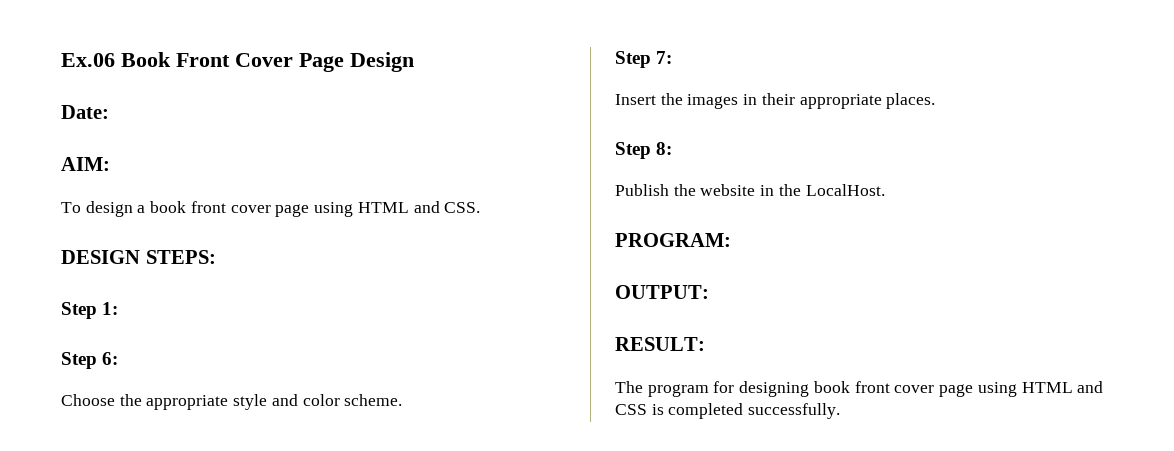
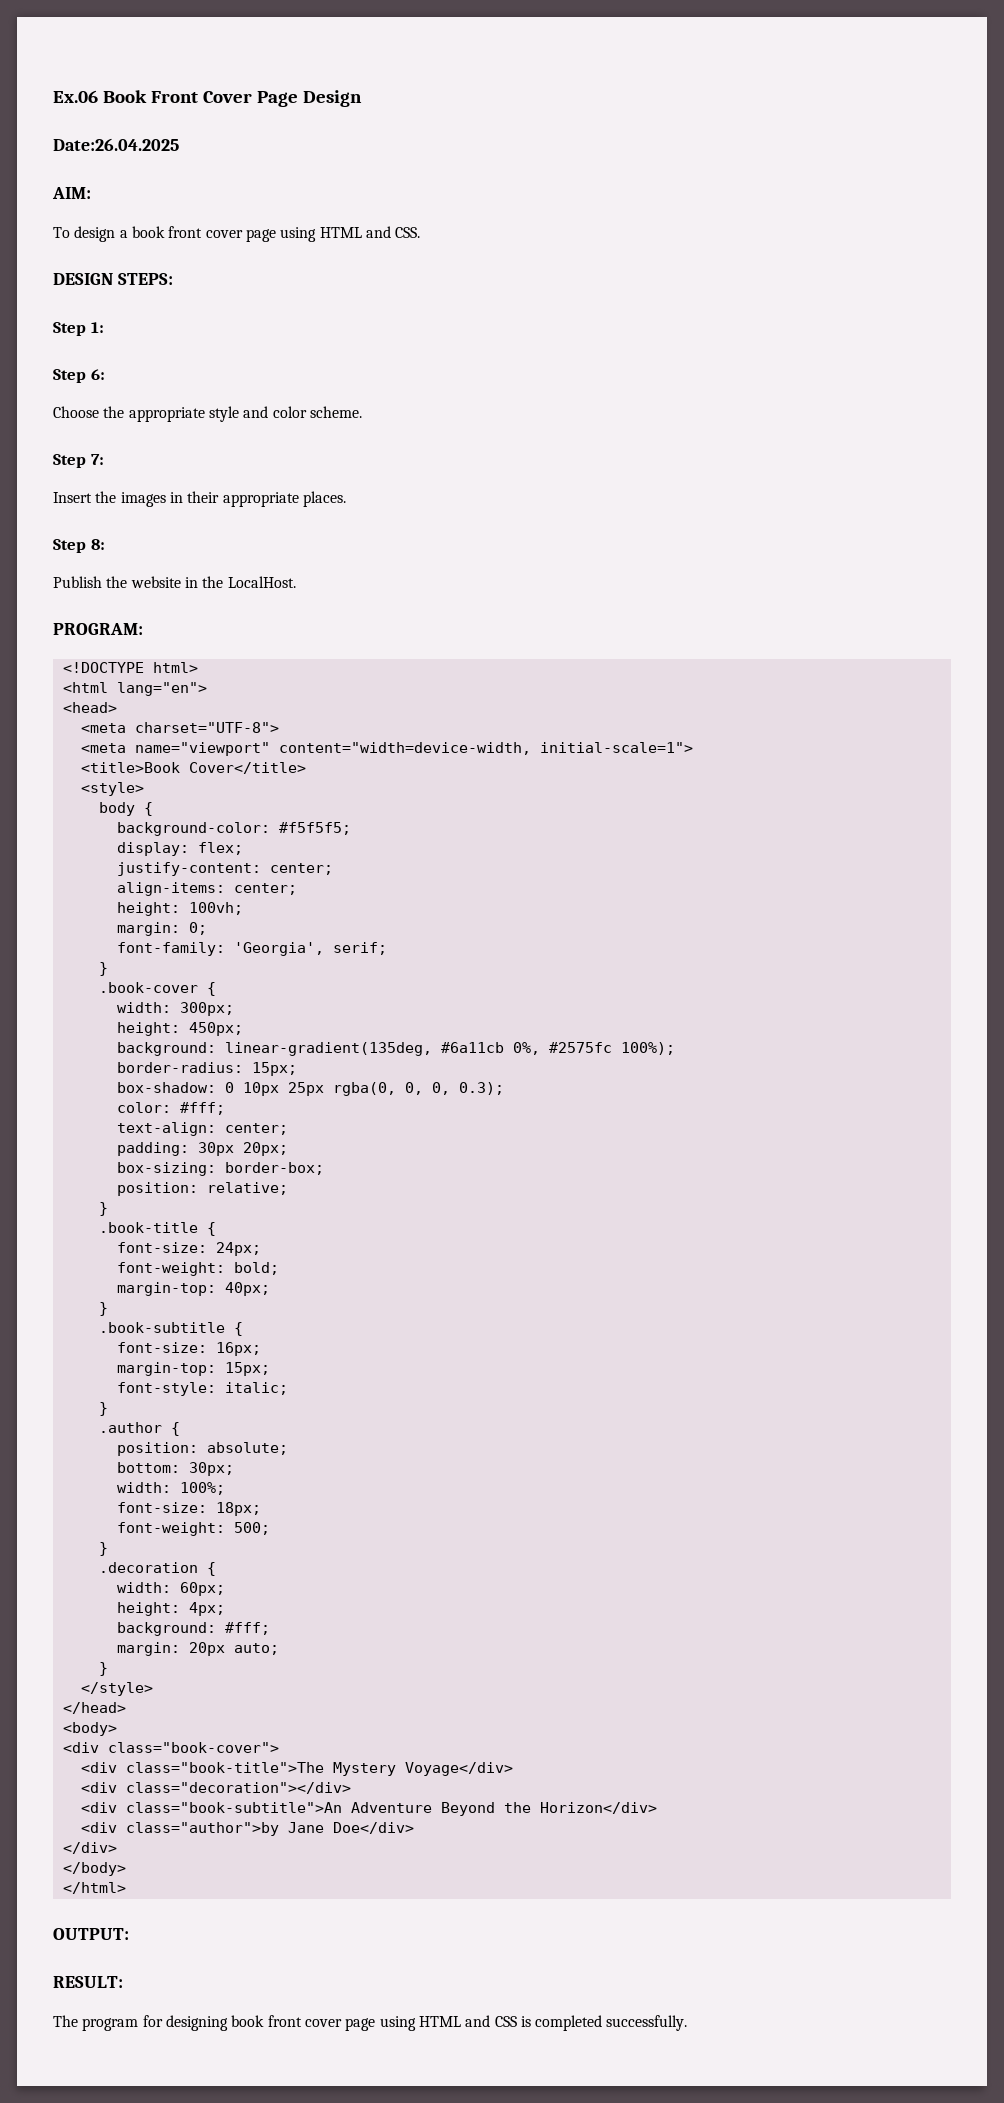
- Date:
+ Date:26.04.2025
+ <!DOCTYPE html>
+ <html lang="en">
+ <head>
+ <meta charset="UTF-8">
+ <meta name="viewport" content="width=device-width, initial-scale=1">
+ <title>Book Cover</title>
+ <style>
+ body {
+ background-color: #f5f5f5;
+ display: flex;
+ justify-content: center;
+ align-items: center;
+ height: 100vh;
+ margin: 0;
+ font-family: 'Georgia', serif;
+ }
+ .book-cover {
+ width: 300px;
+ height: 450px;
+ background: linear-gradient(135deg, #6a11cb 0%, #2575fc 100%);
+ border-radius: 15px;
+ box-shadow: 0 10px 25px rgba(0, 0, 0, 0.3);
+ color: #fff;
+ text-align: center;
+ padding: 30px 20px;
+ box-sizing: border-box;
+ position: relative;
+ }
+ .book-title {
+ font-size: 24px;
+ font-weight: bold;
+ margin-top: 40px;
+ }
+ .book-subtitle {
+ font-size: 16px;
+ margin-top: 15px;
+ font-style: italic;
+ }
+ .author {
+ position: absolute;
+ bottom: 30px;
+ width: 100%;
+ font-size: 18px;
+ font-weight: 500;
+ }
+ .decoration {
+ width: 60px;
+ height: 4px;
+ background: #fff;
+ margin: 20px auto;
+ }
+ </style>
+ </head>
+ <body>
+ <div class="book-cover">
+ <div class="book-title">The Mystery Voyage</div>
+ <div class="decoration"></div>
+ <div class="book-subtitle">An Adventure Beyond the Horizon</div>
+ <div class="author">by Jane Doe</div>
+ </div>
+ </body>
+ </html>

